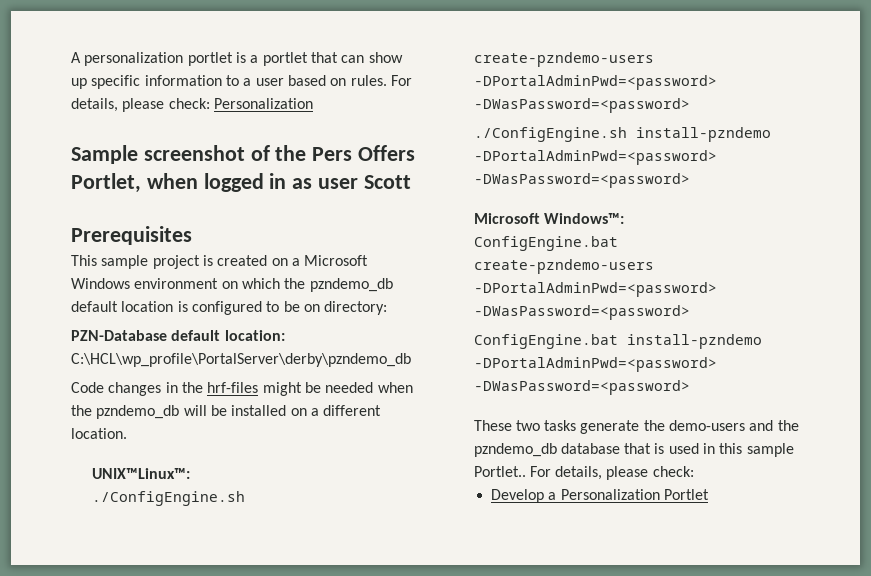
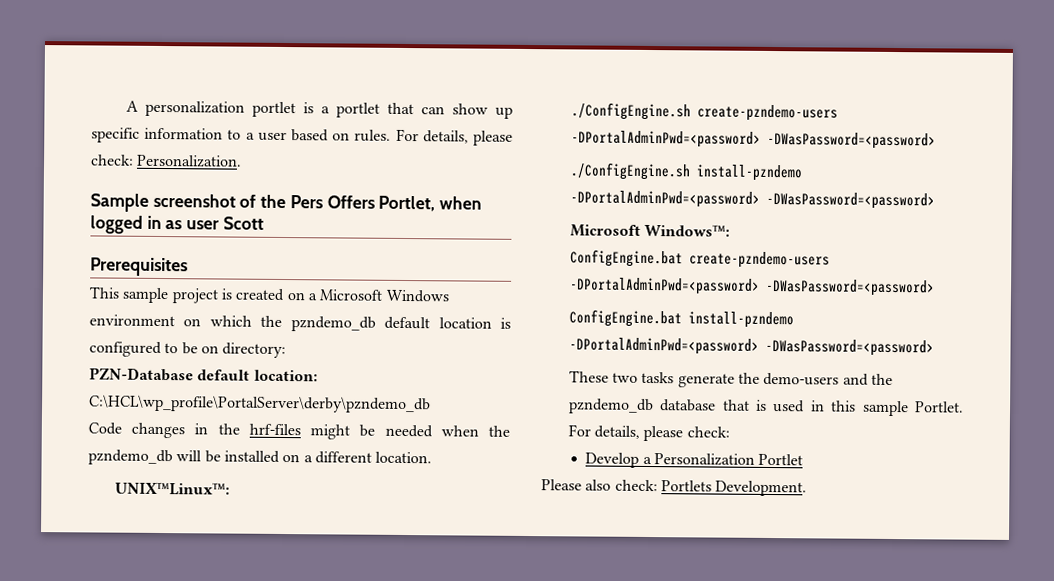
- For details, please check: Personalization
+ For details, please check: Personalization.
- These two tasks generate the demo-users and the pzndemo_db database that is used in this sample Portlet..
+ These two tasks generate the demo-users and the pzndemo_db database that is used in this sample Portlet.
+ Please also check: Portlets Development.

